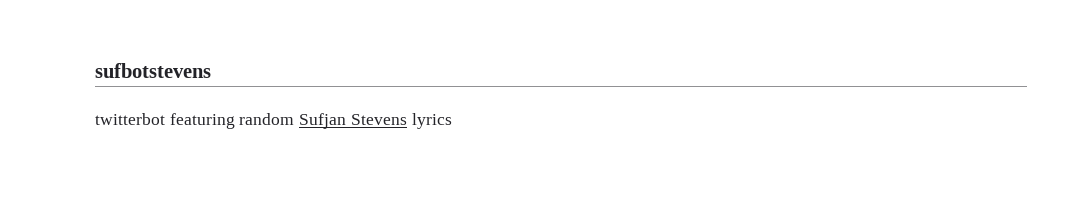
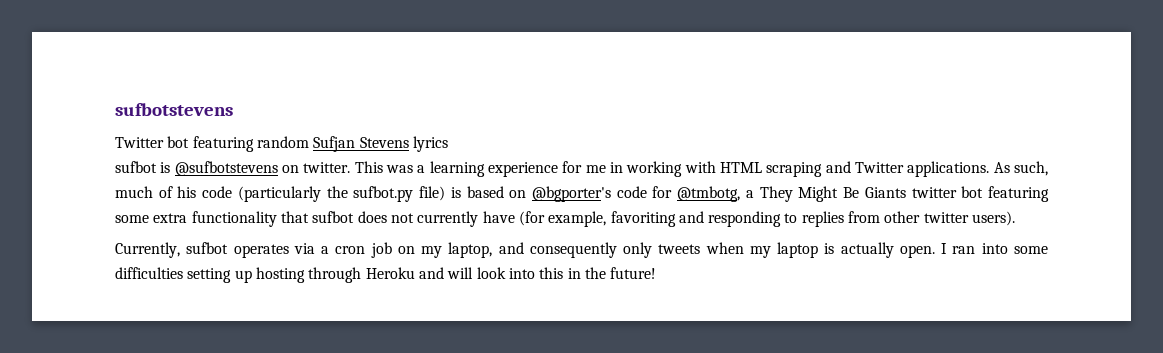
- twitterbot featuring random Sufjan Stevens lyrics
+ Twitter bot featuring random Sufjan Stevens lyrics
+ sufbot is @sufbotstevens on twitter. This was a learning experience for me in working with HTML scraping and Twitter applications. As such, much of his code (particularly the sufbot.py file) is based on @bgporter's code for @tmbotg, a They Might Be Giants twitter bot featuring some extra functionality that sufbot does not currently have (for example, favoriting and responding to replies from other twitter users).
+ Currently, sufbot operates via a cron job on my laptop, and consequently only tweets when my laptop is actually open. I ran into some difficulties setting up hosting through Heroku and will look into this in the future!

